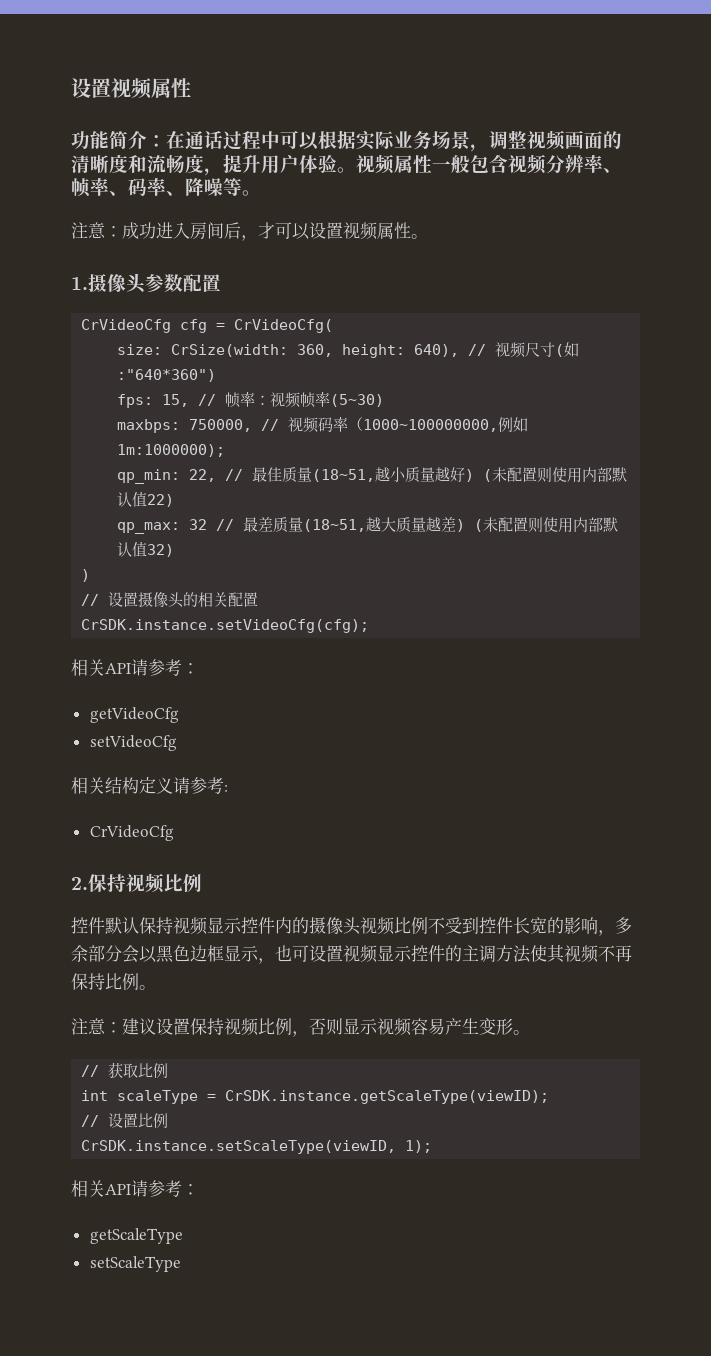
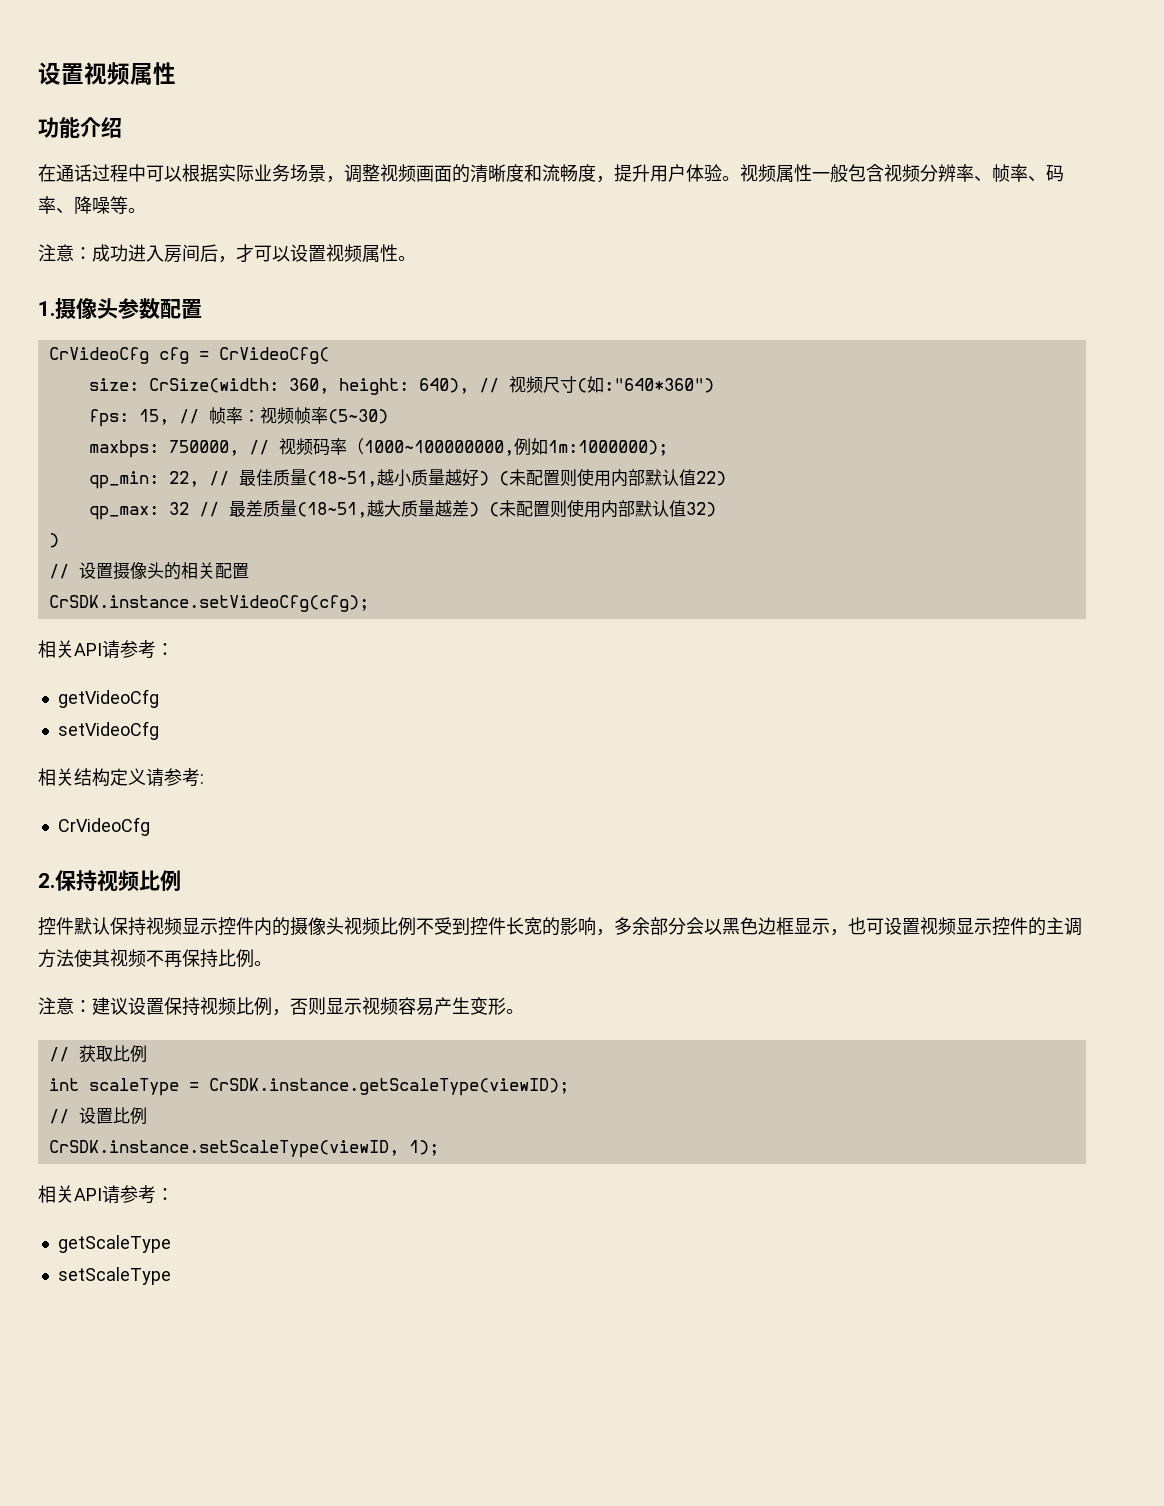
- 功能简介：在通话过程中可以根据实际业务场景，调整视频画面的清晰度和流畅度，提升用户体验。
+ 功能介绍
+ 在通话过程中可以根据实际业务场景，调整视频画面的清晰度和流畅度，提升用户体验。

